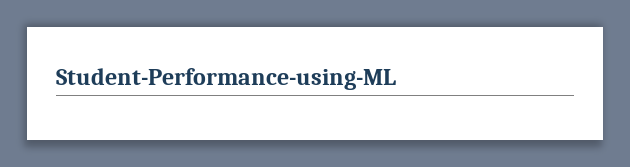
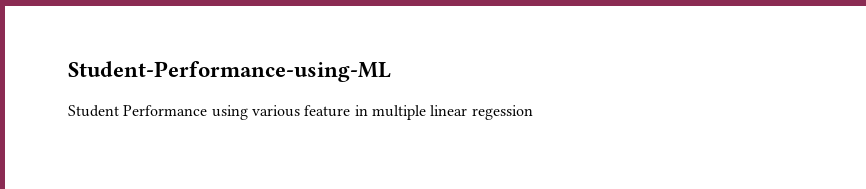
+ Student Performance using various feature in multiple linear regession

